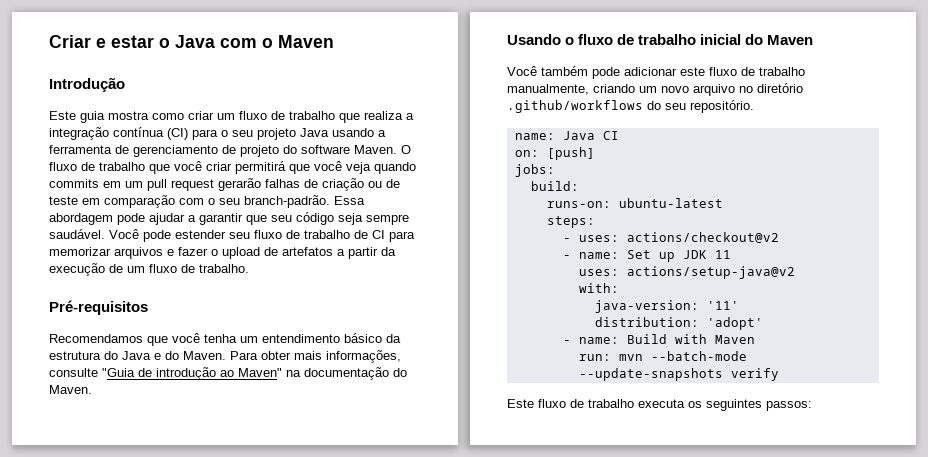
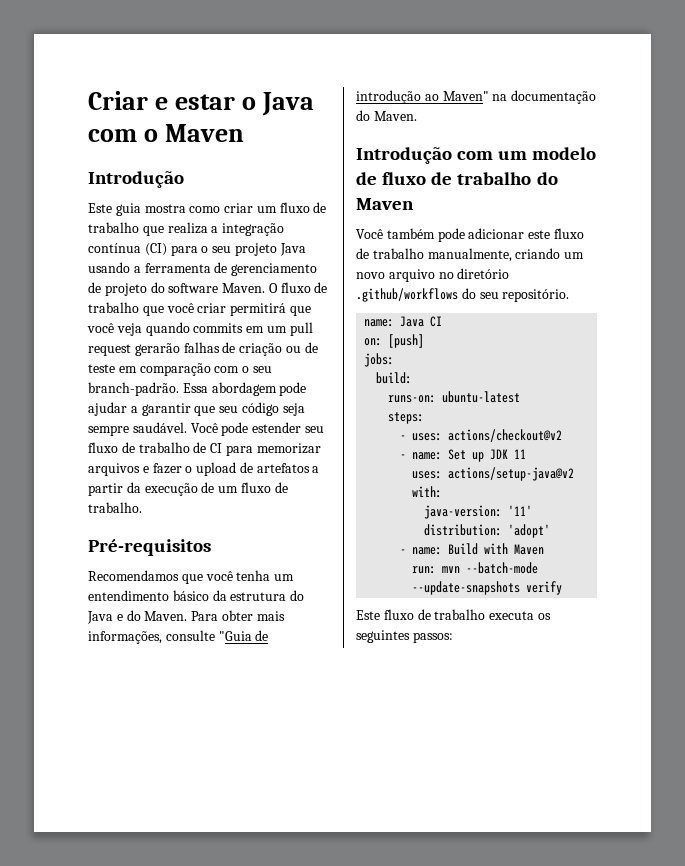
- Usando o fluxo de trabalho inicial do Maven
+ Introdução com um modelo de fluxo de trabalho do Maven

